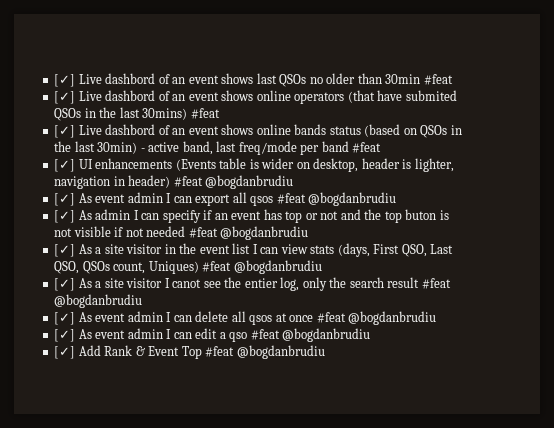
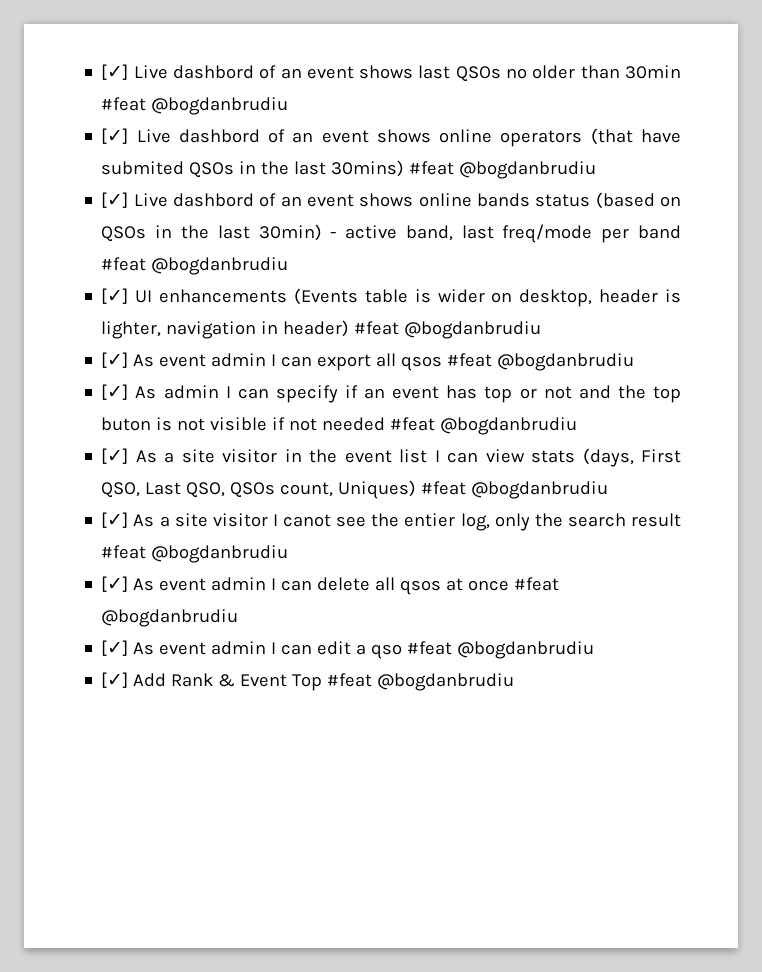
- [✓] Live dashbord of an event shows last QSOs no older than 30min #feat
+ [✓] Live dashbord of an event shows last QSOs no older than 30min #feat @bogdanbrudiu
- [✓] Live dashbord of an event shows online operators (that have submited QSOs in the last 30mins) #feat
+ [✓] Live dashbord of an event shows online operators (that have submited QSOs in the last 30mins) #feat @bogdanbrudiu
- [✓] Live dashbord of an event shows online bands status (based on QSOs in the last 30min) - active band, last freq/mode per band #feat
+ [✓] Live dashbord of an event shows online bands status (based on QSOs in the last 30min) - active band, last freq/mode per band #feat @bogdanbrudiu

